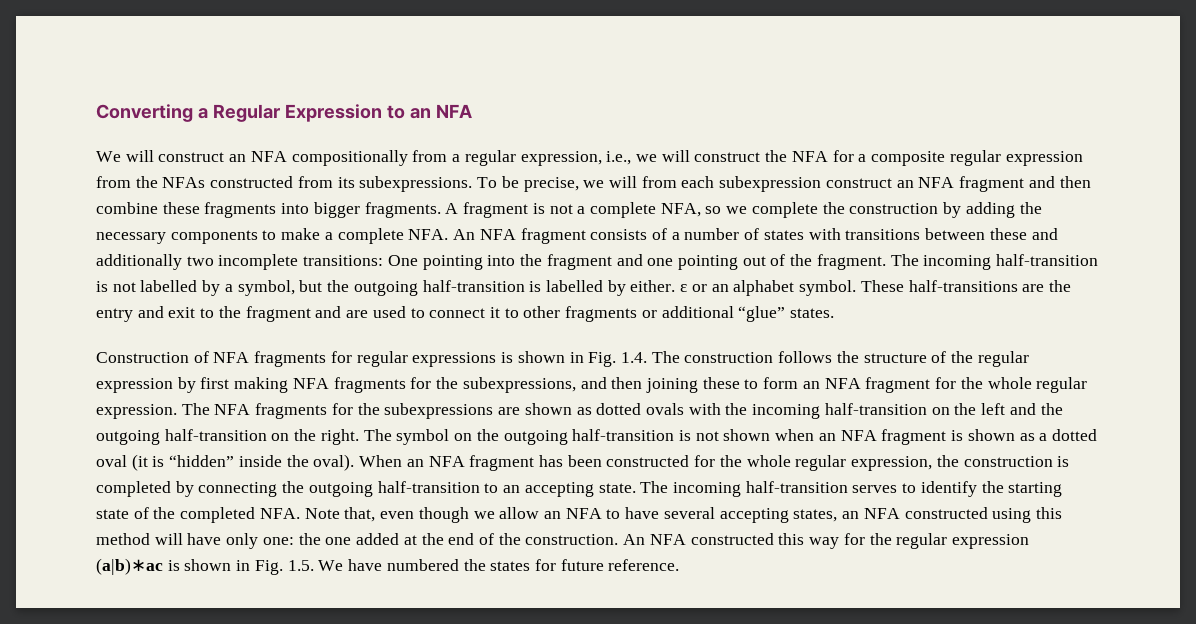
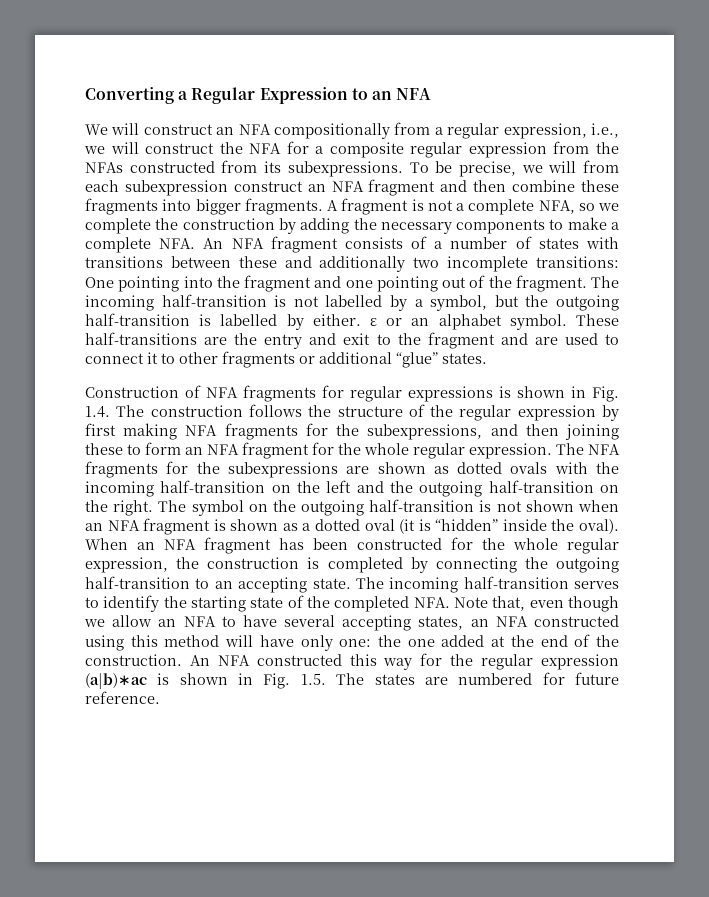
- An NFA constructed this way for the regular expression (a|b)∗ac is shown in Fig. 1.5. We have numbered the states for future reference.
+ An NFA constructed this way for the regular expression (a|b)∗ac is shown in Fig. 1.5. The states are numbered for future reference.

